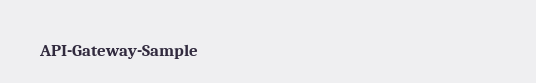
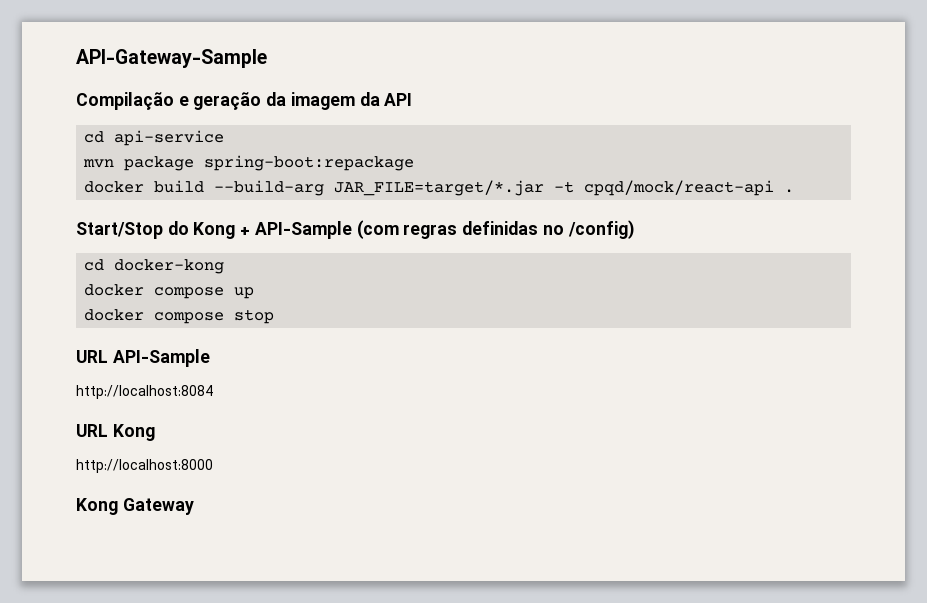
+ Compilação e geração da imagem da API
+ cd api-service
+ mvn package spring-boot:repackage
+ docker build --build-arg JAR_FILE=target/*.jar -t cpqd/mock/react-api .
+ Start/Stop do Kong + API-Sample (com regras definidas no /config)
+ cd docker-kong
+ docker compose up
+ docker compose stop
+ URL API-Sample
+ http://localhost:8084
+ URL Kong
+ http://localhost:8000
+ Kong Gateway

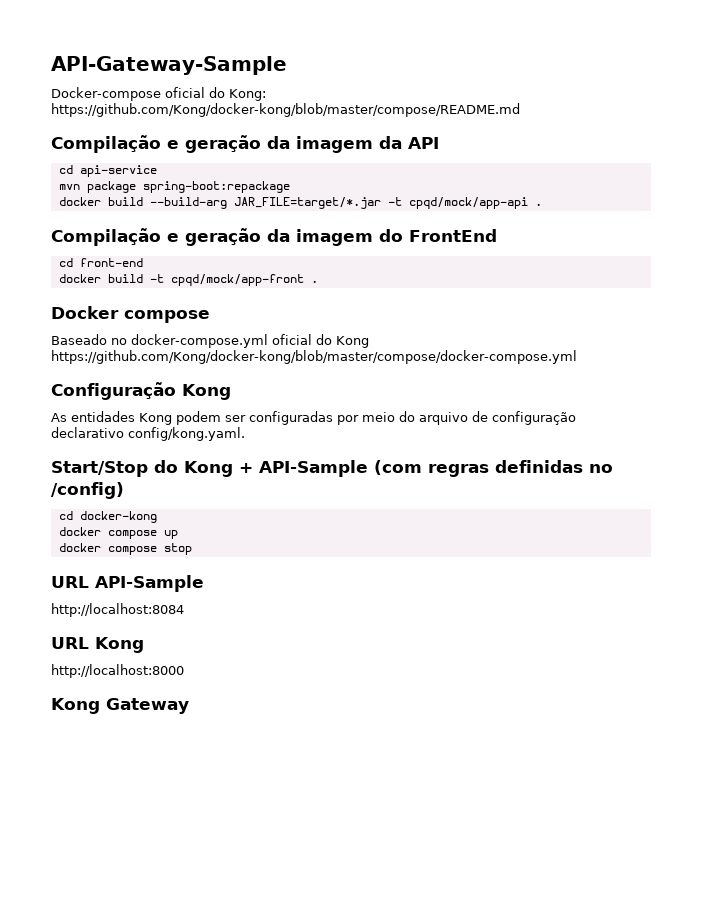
+ Docker-compose oficial do Kong: https://github.com/Kong/docker-kong/blob/master/compose/README.md
- docker build --build-arg JAR_FILE=target/*.jar -t cpqd/mock/react-api .
+ docker build --build-arg JAR_FILE=target/*.jar -t cpqd/mock/app-api .
+ Compilação e geração da imagem do FrontEnd
+ cd front-end
+ docker build -t cpqd/mock/app-front .
+ Docker compose
+ Baseado no docker-compose.yml oficial do Kong https://github.com/Kong/docker-kong/blob/master/compose/docker-compose.yml
+ Configuração Kong
+ As entidades Kong podem ser configuradas por meio do arquivo de configuração declarativo config/kong.yaml.

